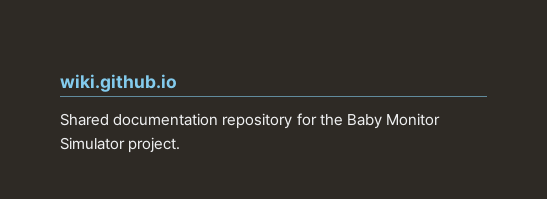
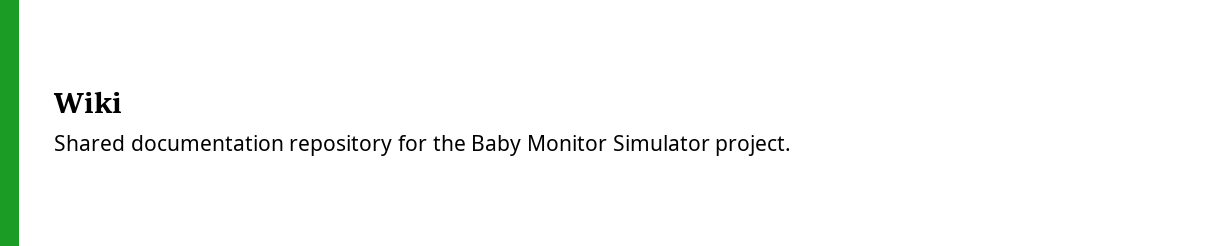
- wiki.github.io
+ Wiki

